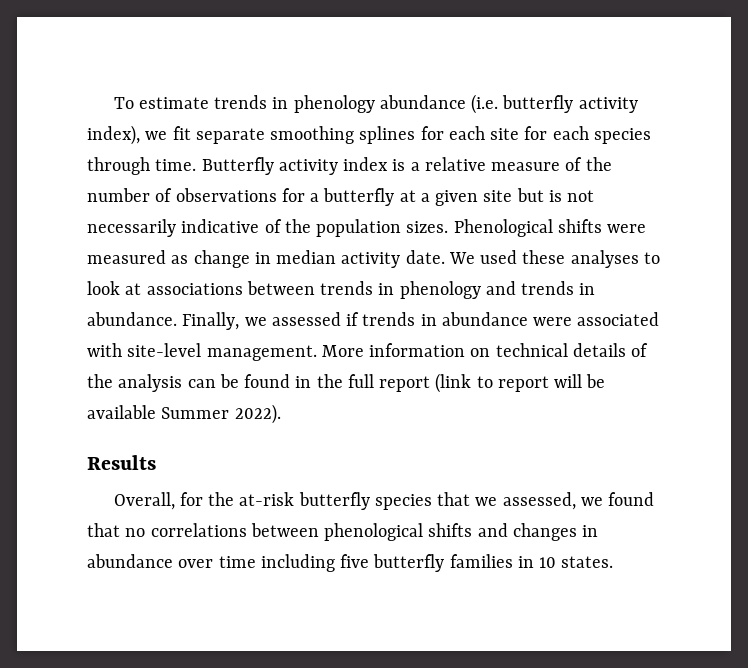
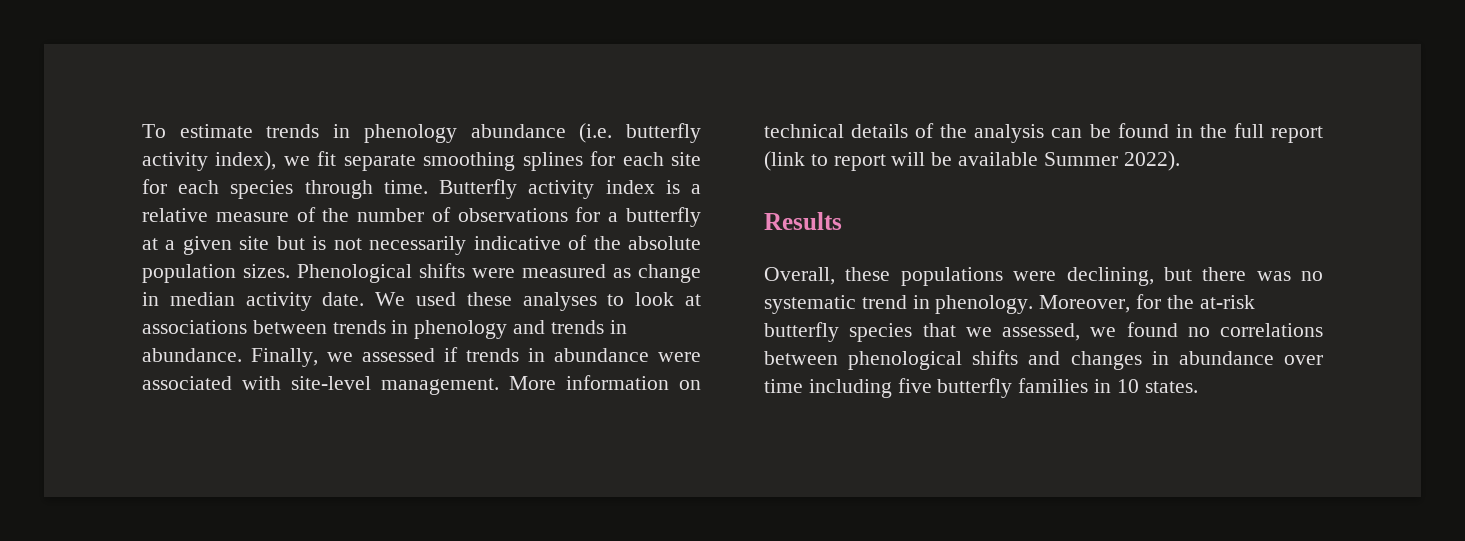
- Butterfly activity index is a relative measure of the number of observations for a butterfly at a given site but is not necessarily indicative of the population sizes.
+ Butterfly activity index is a relative measure of the number of observations for a butterfly at a given site but is not necessarily indicative of the absolute population sizes.
- Overall, for the at-risk butterfly species that we assessed, we found that no correlations between phenological shifts and changes in abundance over time including five butterfly families in 10 states.
+ Overall, these populations were declining, but there was no systematic trend in phenology. Moreover, for the at-risk butterfly species that we assessed, we found no correlations between phenological shifts and changes in abundance over time including five butterfly families in 10 states.

